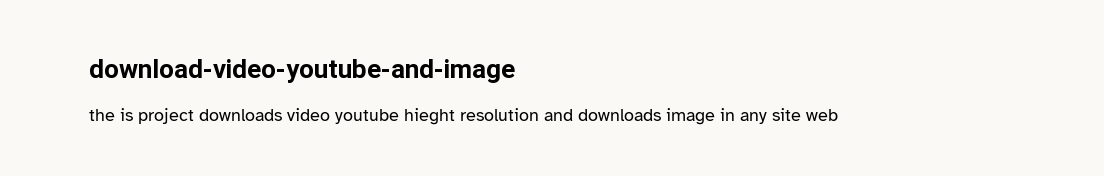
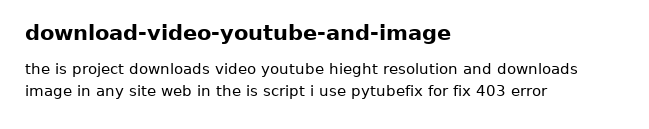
- the is project downloads video youtube hieght resolution and downloads image in any site web
+ the is project downloads video youtube hieght resolution and downloads image in any site web in the is script i use pytubefix for fix 403 error

